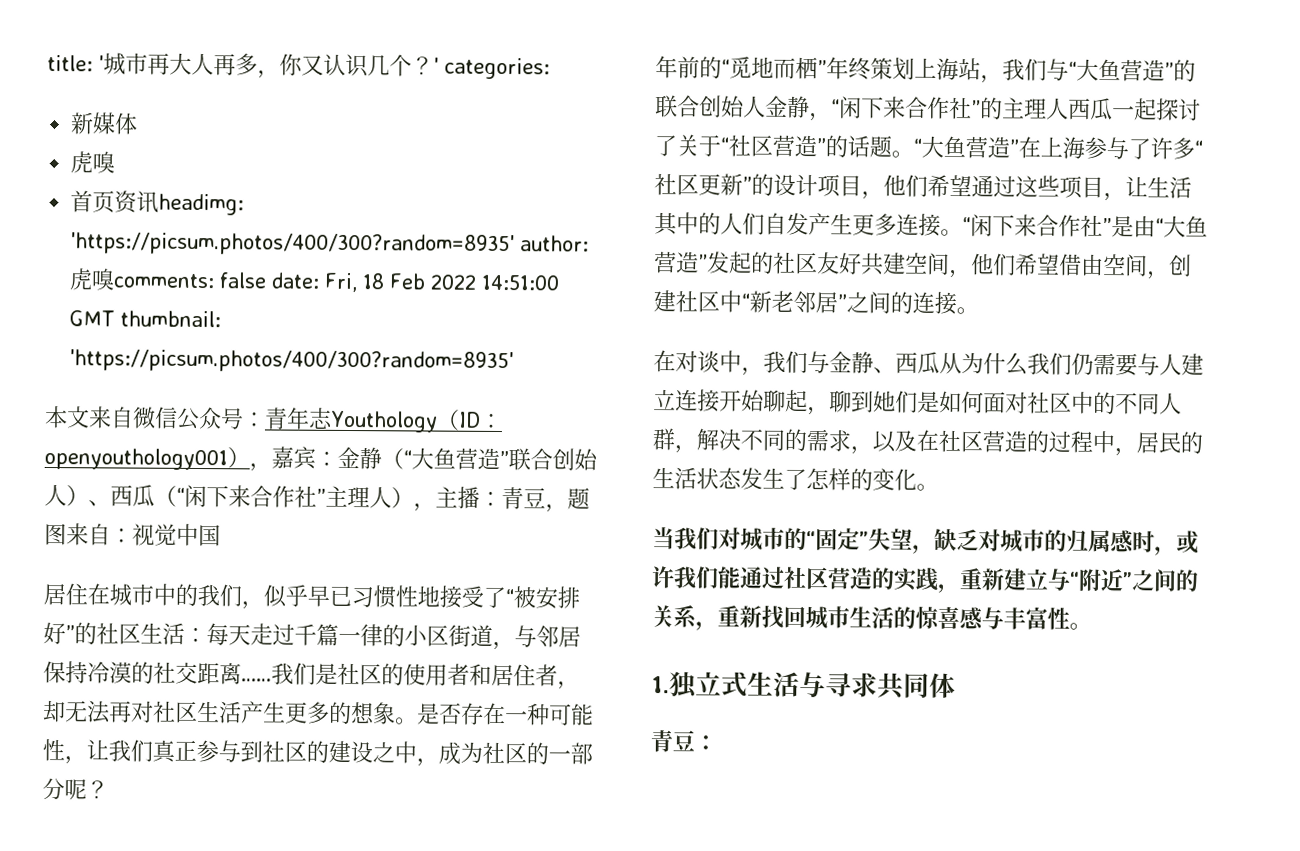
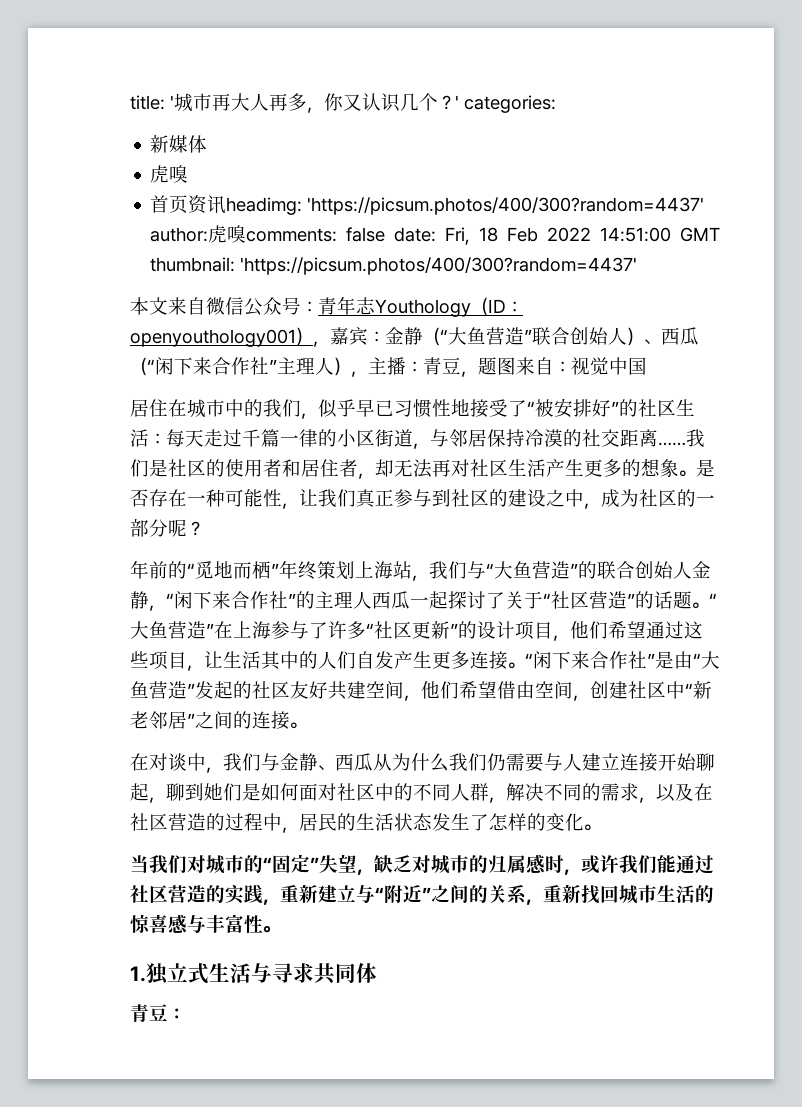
- 首页资讯headimg: 'https://picsum.photos/400/300?random=8935' author:虎嗅comments: false date: Fri, 18 Feb 2022 14:51:00 GMT thumbnail: 'https://picsum.photos/400/300?random=8935'
+ 首页资讯headimg: 'https://picsum.photos/400/300?random=4437' author:虎嗅comments: false date: Fri, 18 Feb 2022 14:51:00 GMT thumbnail: 'https://picsum.photos/400/300?random=4437'

